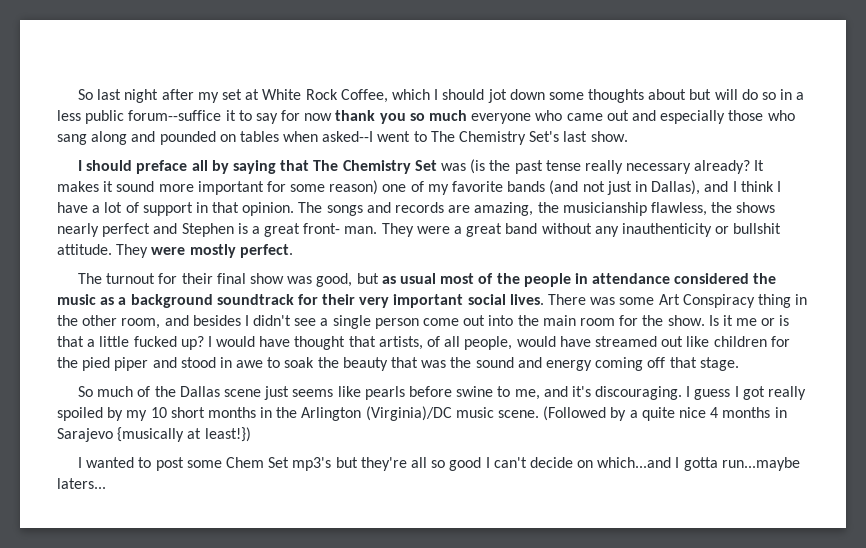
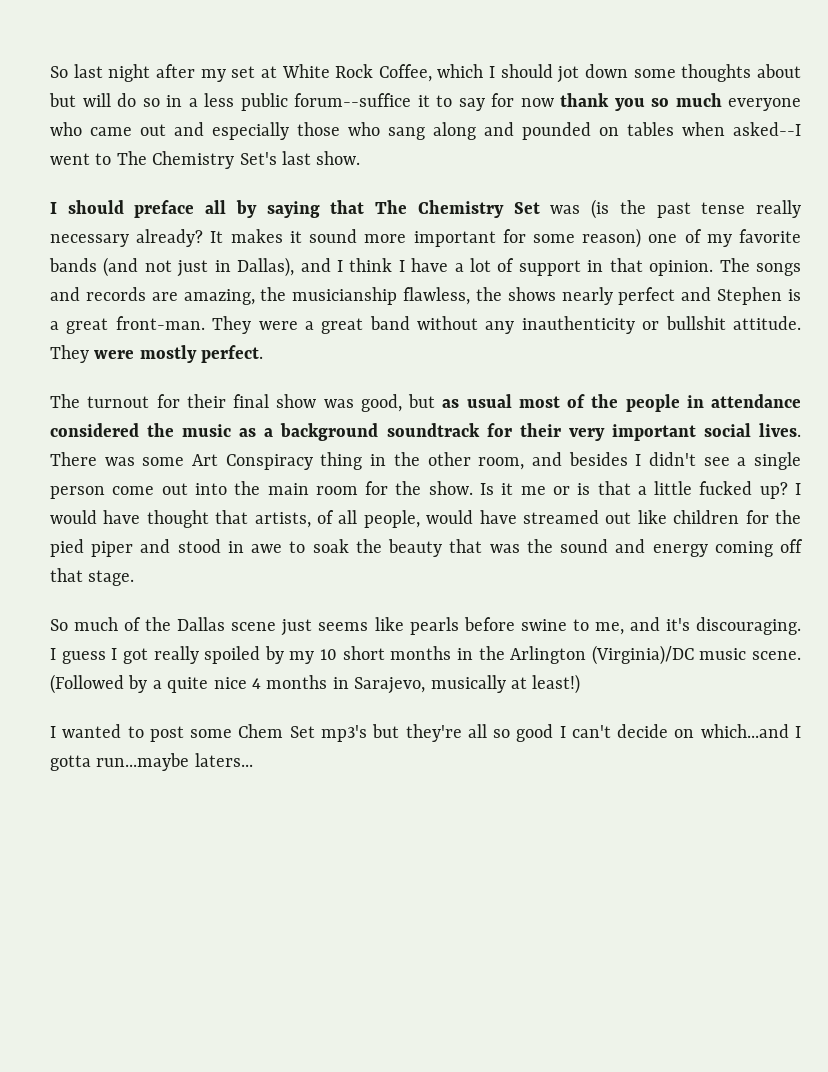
- The songs and records are amazing, the musicianship flawless, the shows nearly perfect and Stephen is a great front- man.
+ The songs and records are amazing, the musicianship flawless, the shows nearly perfect and Stephen is a great front-man.
- (Followed by a quite nice 4 months in Sarajevo {musically at least!})
+ (Followed by a quite nice 4 months in Sarajevo, musically at least!)

